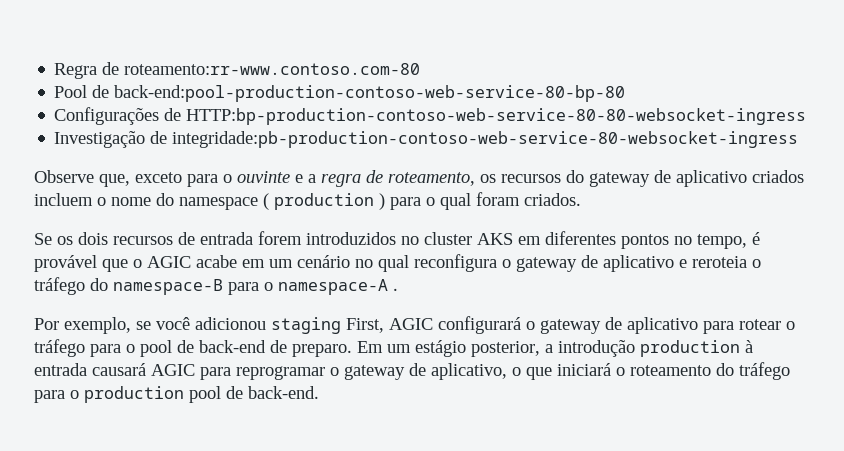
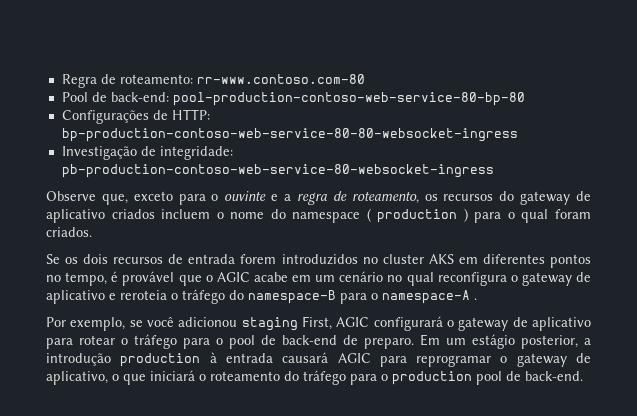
- Regra de roteamento:rr-www.contoso.com-80
+ Regra de roteamento: rr-www.contoso.com-80
- Pool de back-end:pool-production-contoso-web-service-80-bp-80
+ Pool de back-end: pool-production-contoso-web-service-80-bp-80
- Configurações de HTTP:bp-production-contoso-web-service-80-80-websocket-ingress
+ Configurações de HTTP: bp-production-contoso-web-service-80-80-websocket-ingress
- Investigação de integridade:pb-production-contoso-web-service-80-websocket-ingress
+ Investigação de integridade: pb-production-contoso-web-service-80-websocket-ingress

